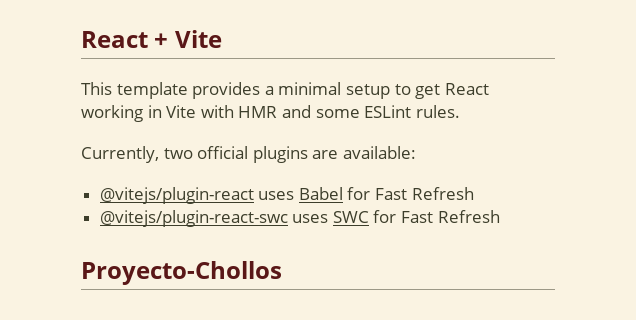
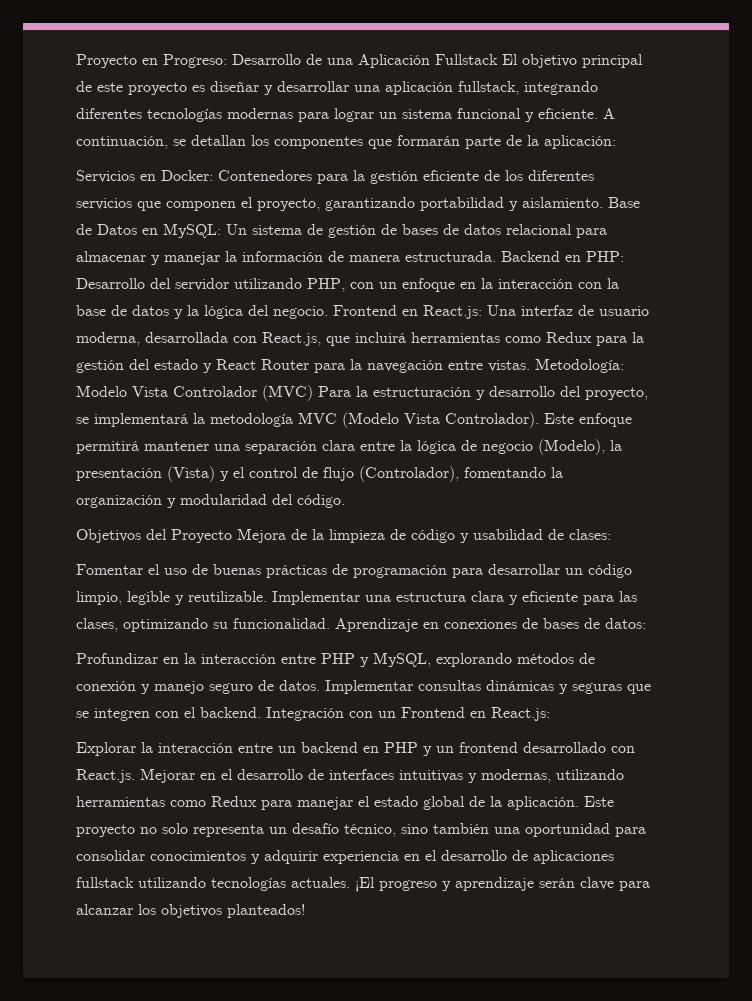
- React + Vite
- This template provides a minimal setup to get React working in Vite with HMR and some ESLint rules.
- Currently, two official plugins are available:
- @vitejs/plugin-react uses Babel for Fast Refresh
- @vitejs/plugin-react-swc uses SWC for Fast Refresh
- Proyecto-Chollos
+ Proyecto en Progreso: Desarrollo de una Aplicación Fullstack El objetivo principal de este proyecto es diseñar y desarrollar una aplicación fullstack, integrando diferentes tecnologías modernas para lograr un sistema funcional y eficiente. A continuación, se detallan los componentes que formarán parte de la aplicación:
+ Servicios en Docker: Contenedores para la gestión eficiente de los diferentes servicios que componen el proyecto, garantizando portabilidad y aislamiento. Base de Datos en MySQL: Un sistema de gestión de bases de datos relacional para almacenar y manejar la información de manera estructurada. Backend en PHP: Desarrollo del servidor utilizando PHP, con un enfoque en la interacción con la base de datos y la lógica del negocio. Frontend en React.js: Una interfaz de usuario moderna, desarrollada con React.js, que incluirá herramientas como Redux para la gestión del estado y React Router para la navegación entre vistas. Metodología: Modelo Vista Controlador (MVC) Para la estructuración y desarrollo del proyecto, se implementará la metodología MVC (Modelo Vista Controlador). Este enfoque permitirá mantener una separación clara entre la lógica de negocio (Modelo), la presentación (Vista) y el control de flujo (Controlador), fomentando la organización y modularidad del código.
+ Objetivos del Proyecto Mejora de la limpieza de código y usabilidad de clases:
+ Fomentar el uso de buenas prácticas de programación para desarrollar un código limpio, legible y reutilizable. Implementar una estructura clara y eficiente para las clases, optimizando su funcionalidad. Aprendizaje en conexiones de bases de datos:
+ Profundizar en la interacción entre PHP y MySQL, explorando métodos de conexión y manejo seguro de datos. Implementar consultas dinámicas y seguras que se integren con el backend. Integración con un Frontend en React.js:
+ Explorar la interacción entre un backend en PHP y un frontend desarrollado con React.js. Mejorar en el desarrollo de interfaces intuitivas y modernas, utilizando herramientas como Redux para manejar el estado global de la aplicación. Este proyecto no solo representa un desafío técnico, sino también una oportunidad para consolidar conocimientos y adquirir experiencia en el desarrollo de aplicaciones fullstack utilizando tecnologías actuales. ¡El progreso y aprendizaje serán clave para alcanzar los objetivos planteados!

